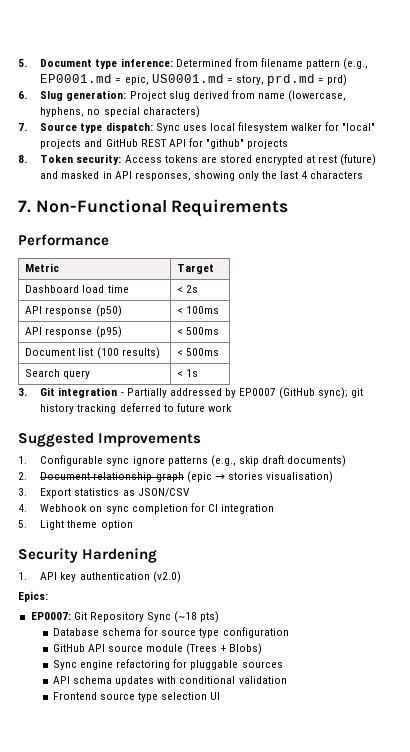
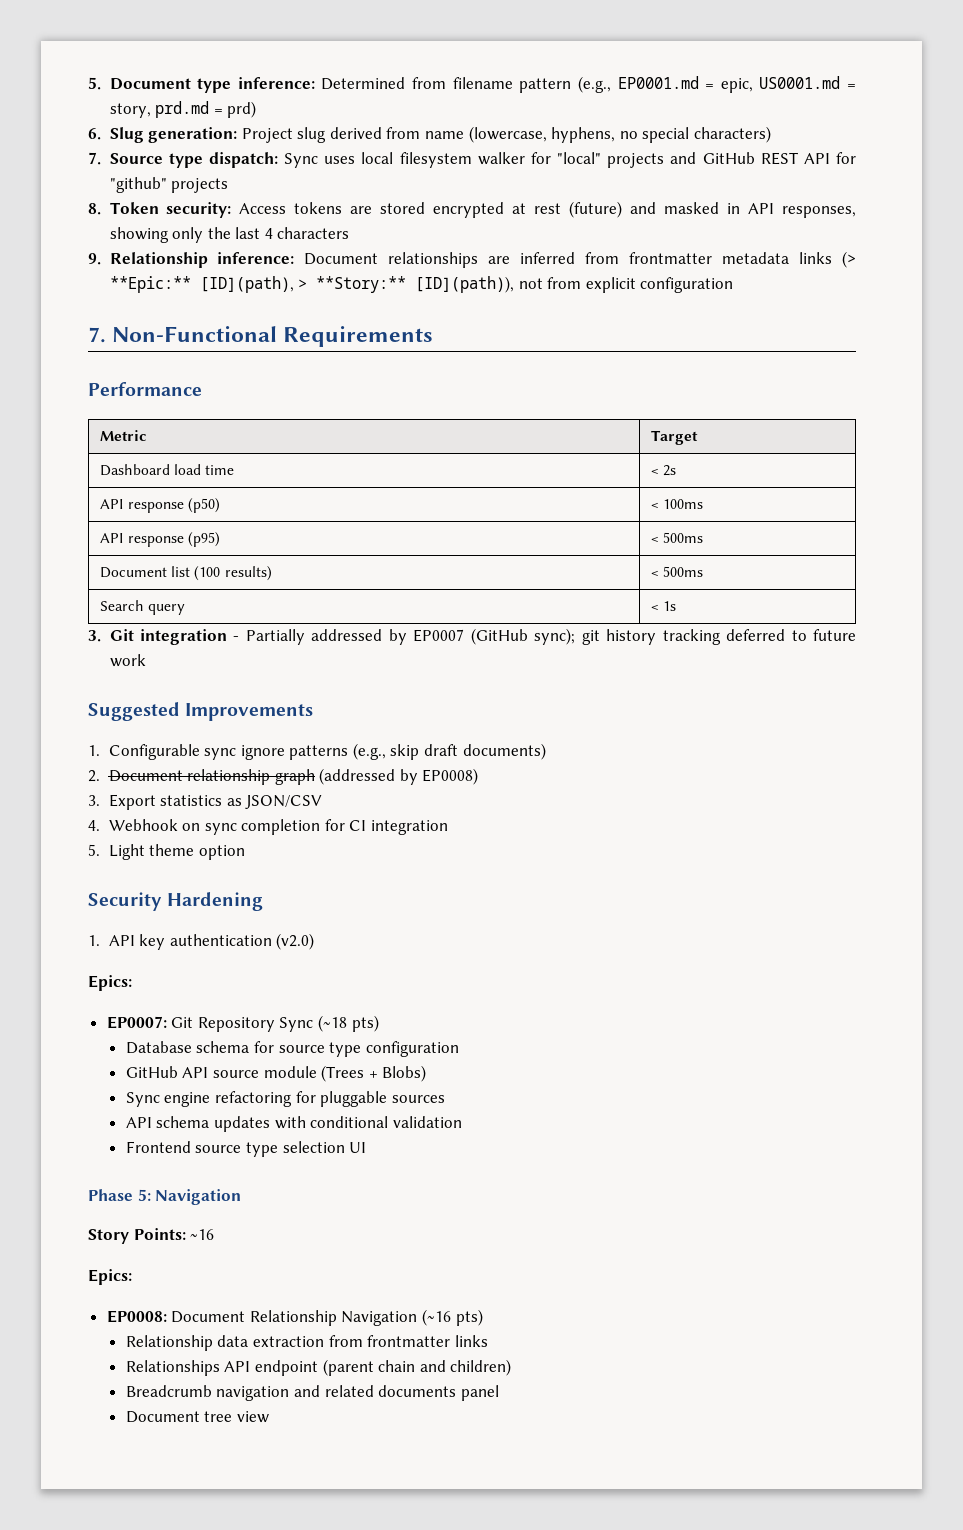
+ 9. Relationship inference: Document relationships are inferred from frontmatter metadata links (> **Epic:** [ID](path), > **Story:** [ID](path)), not from explicit configuration
- 2. Document relationship graph (epic → stories visualisation)
+ 2. Document relationship graph (addressed by EP0008)
+ Phase 5: Navigation
+ Story Points: ~16
+ Epics:
+ EP0008: Document Relationship Navigation (~16 pts)
+ Relationship data extraction from frontmatter links
+ Relationships API endpoint (parent chain and children)
+ Breadcrumb navigation and related documents panel
+ Document tree view

